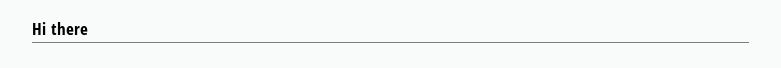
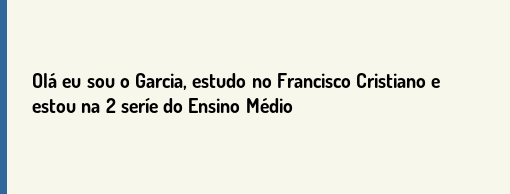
- Hi there
+ Olá eu sou o Garcia, estudo no Francisco Cristiano e estou na 2 seríe do Ensino Médio

